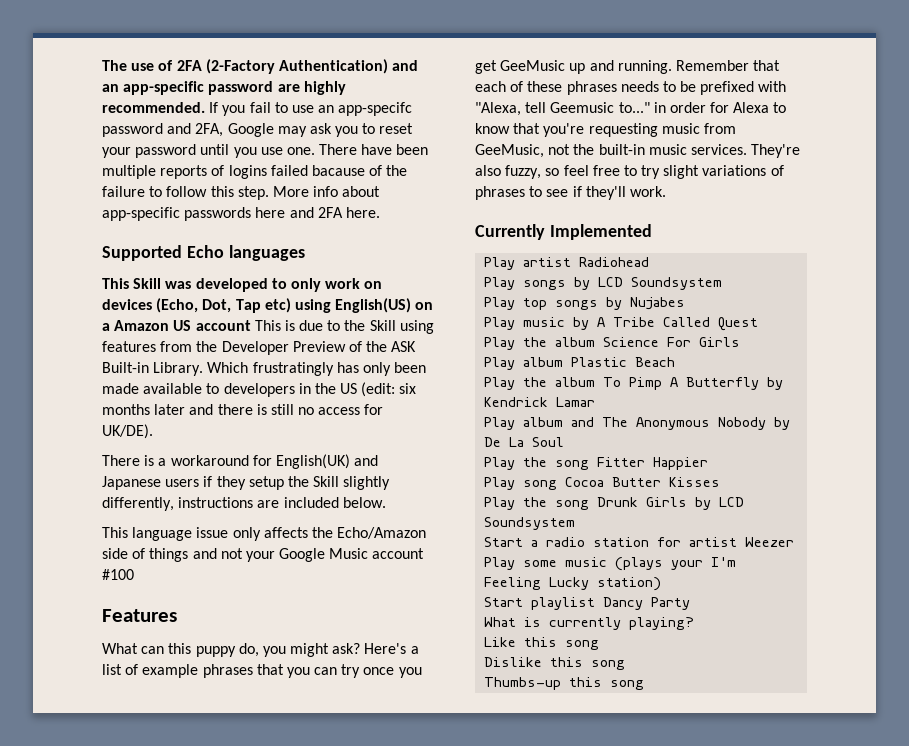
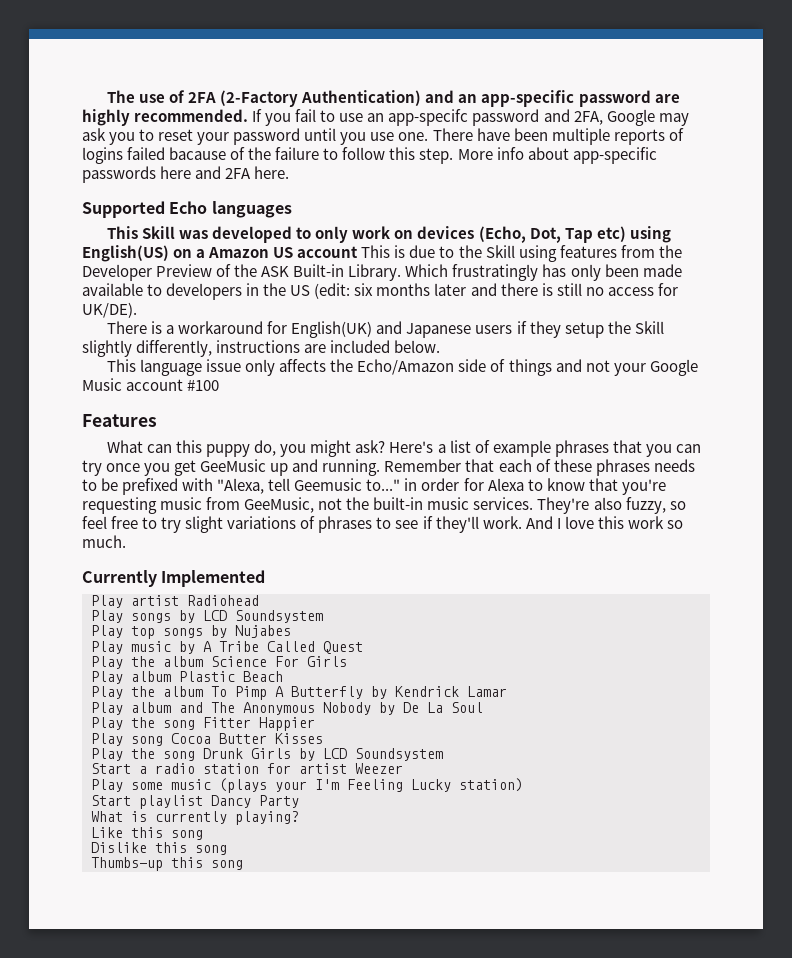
+ And I love this work so much.

